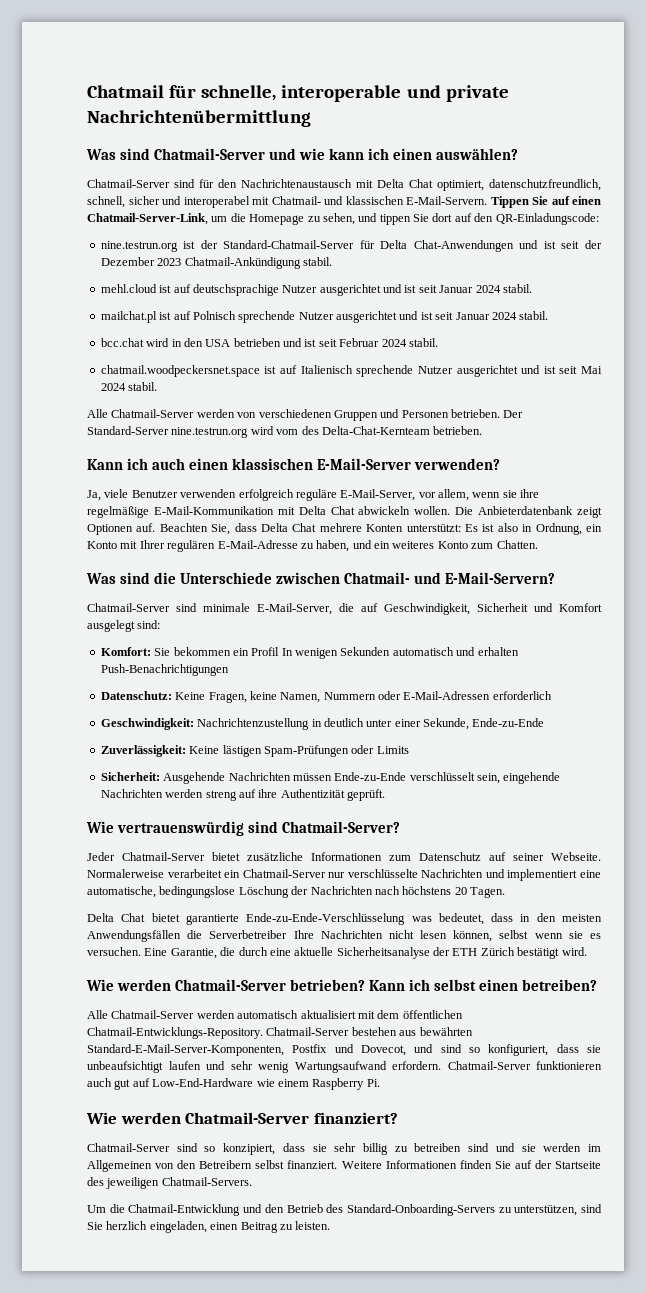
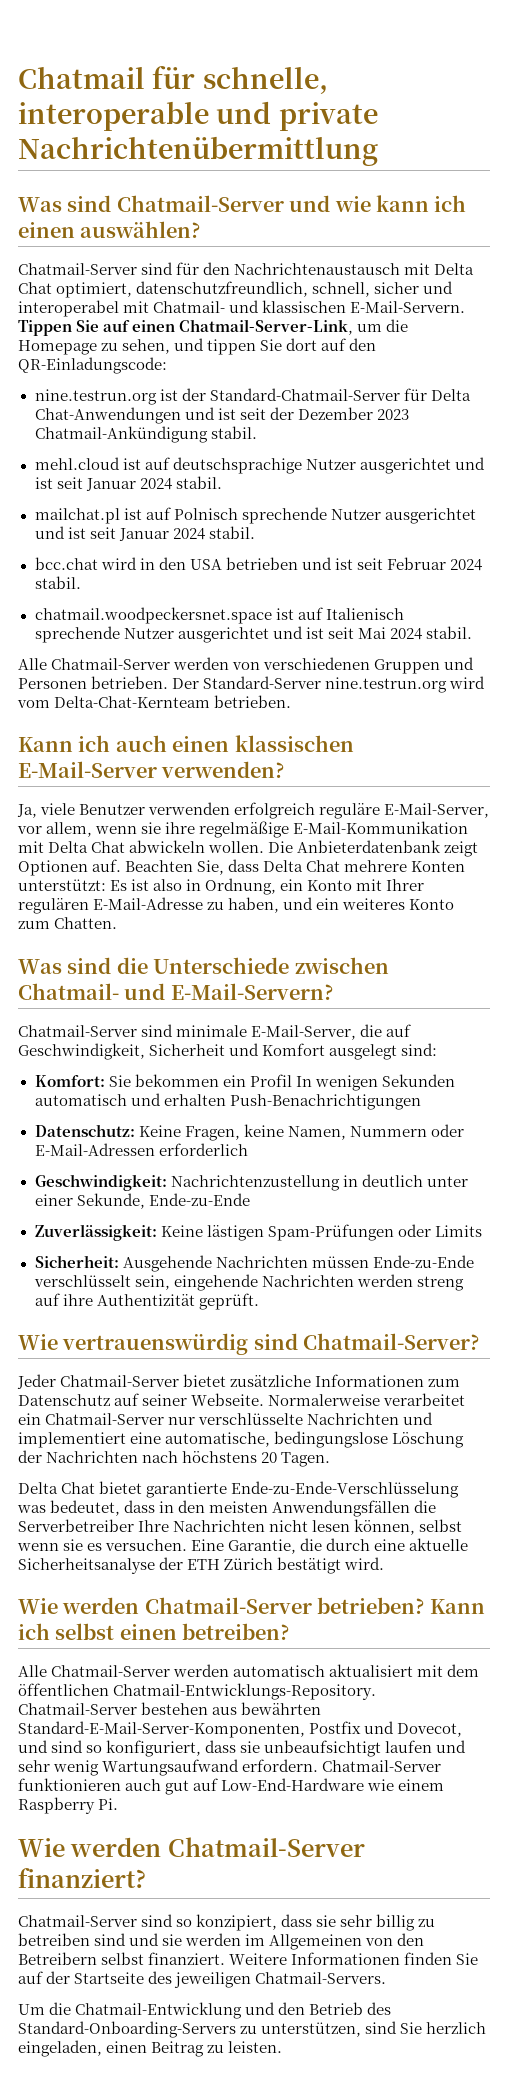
- Der Standard-Server nine.testrun.org wird vom des Delta-Chat-Kernteam betrieben.
+ Der Standard-Server nine.testrun.org wird vom Delta-Chat-Kernteam betrieben.

